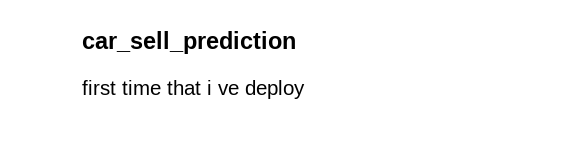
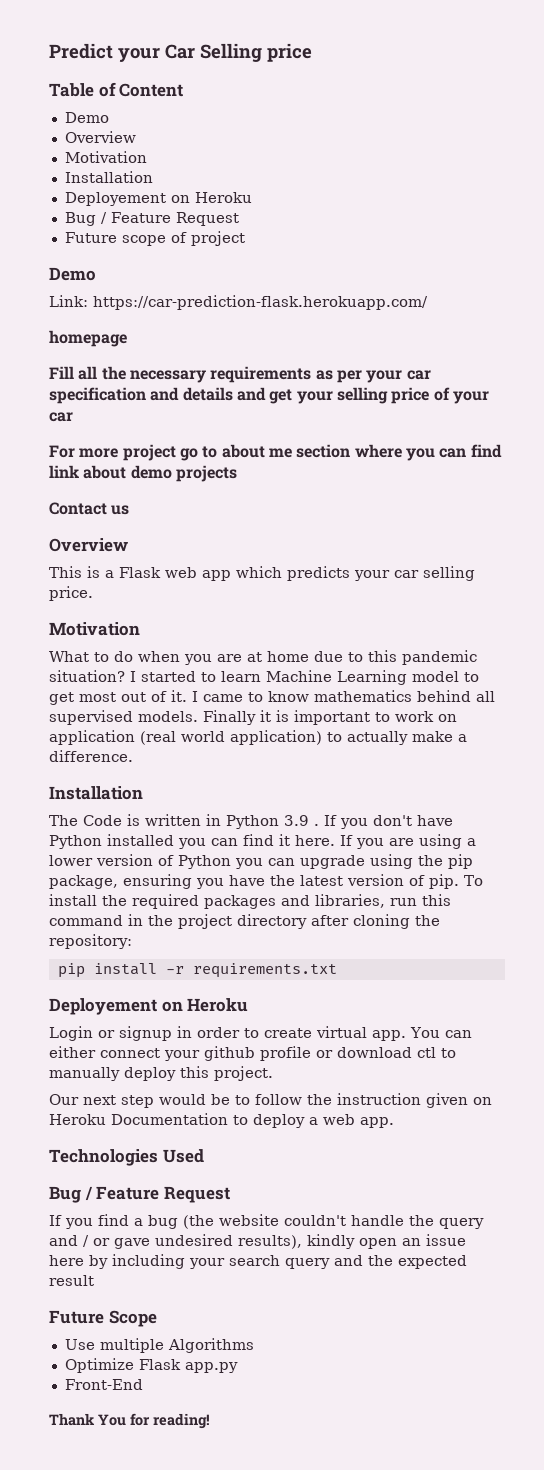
- car_sell_prediction
- first time that i ve deploy
+ Predict your Car Selling price
+ Table of Content
+ Demo
+ Overview
+ Motivation
+ Installation
+ Deployement on Heroku
+ Bug / Feature Request
+ Future scope of project
+ Demo
+ Link: https://car-prediction-flask.herokuapp.com/
+ homepage
+ Fill all the necessary requirements as per your car specification and details and get your selling price of your car
+ For more project go to about me section where you can find link about demo projects
+ Contact us
+ Overview
+ This is a Flask web app which predicts your car selling price.
+ Motivation
+ What to do when you are at home due to this pandemic situation? I started to learn Machine Learning model to get most out of it. I came to know mathematics behind all supervised models. Finally it is important to work on application (real world application) to actually make a difference.
+ Installation
+ The Code is written in Python 3.9 . If you don't have Python installed you can find it here. If you are using a lower version of Python you can upgrade using the pip package, ensuring you have the latest version of pip. To install the required packages and libraries, run this command in the project directory after cloning the repository:
+ pip install -r requirements.txt
+ Deployement on Heroku
+ Login or signup in order to create virtual app. You can either connect your github profile or download ctl to manually deploy this project.
+ Our next step would be to follow the instruction given on Heroku Documentation to deploy a web app.
+ Technologies Used
+ Bug / Feature Request
+ If you find a bug (the website couldn't handle the query and / or gave undesired results), kindly open an issue here by including your search query and the expected result
+ Future Scope
+ Use multiple Algorithms
+ Optimize Flask app.py
+ Front-End
+ Thank You for reading!

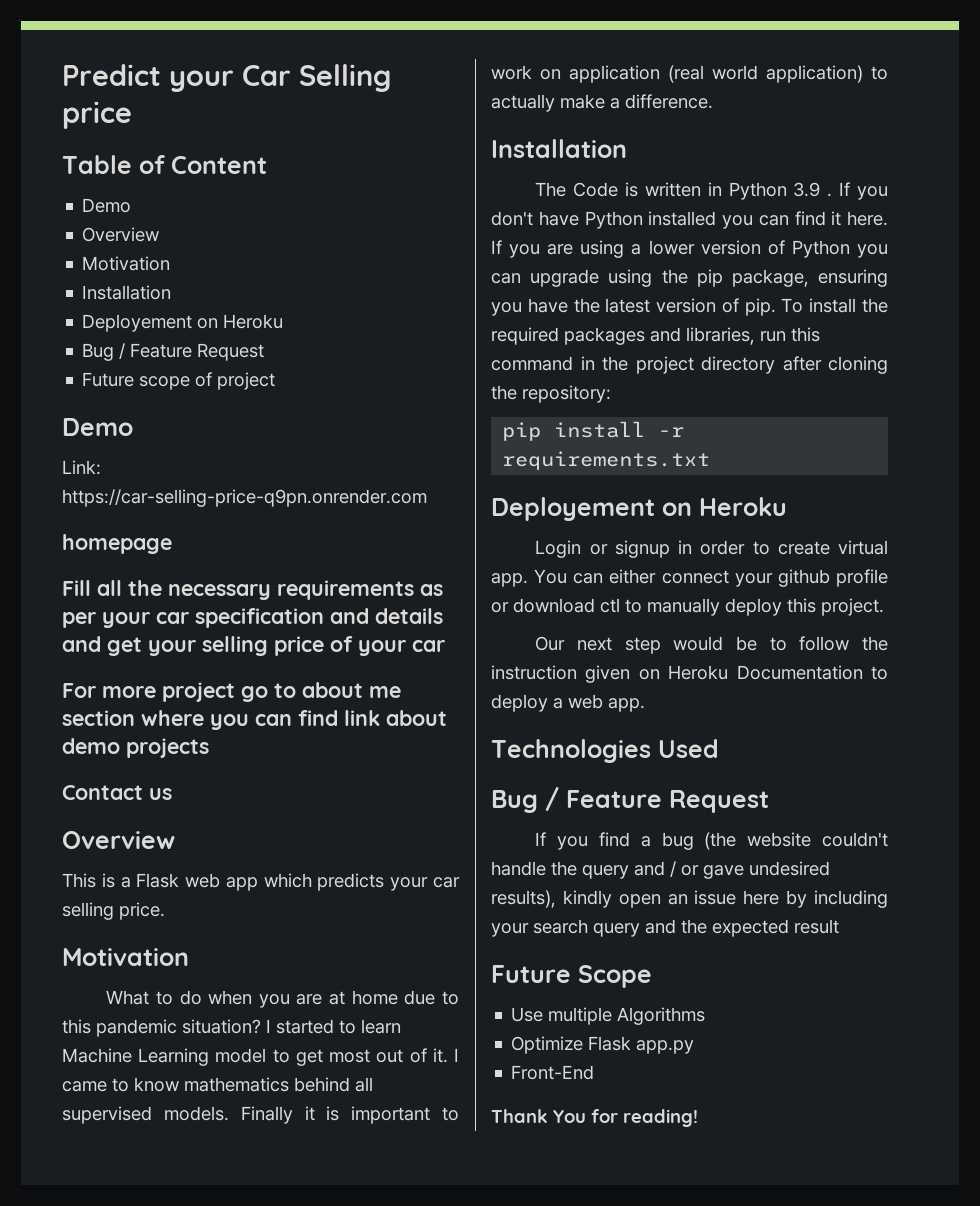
- Link: https://car-prediction-flask.herokuapp.com/
+ Link: https://car-selling-price-q9pn.onrender.com

